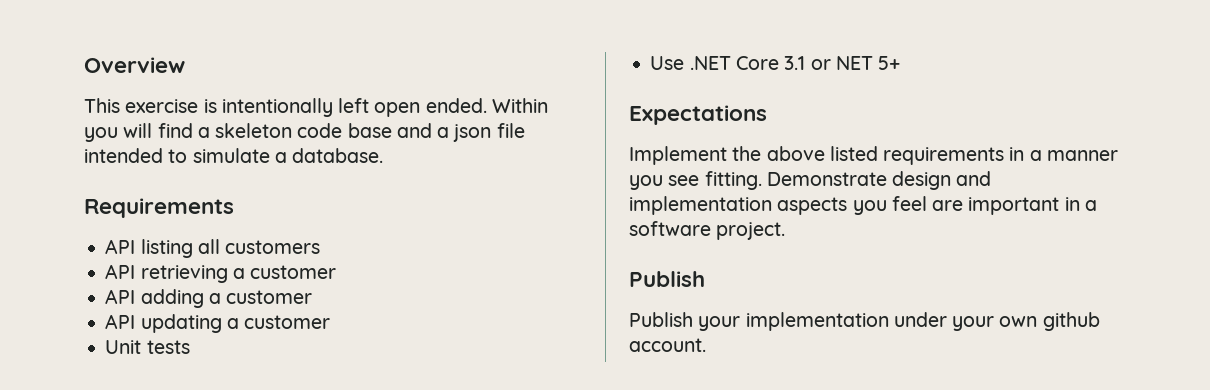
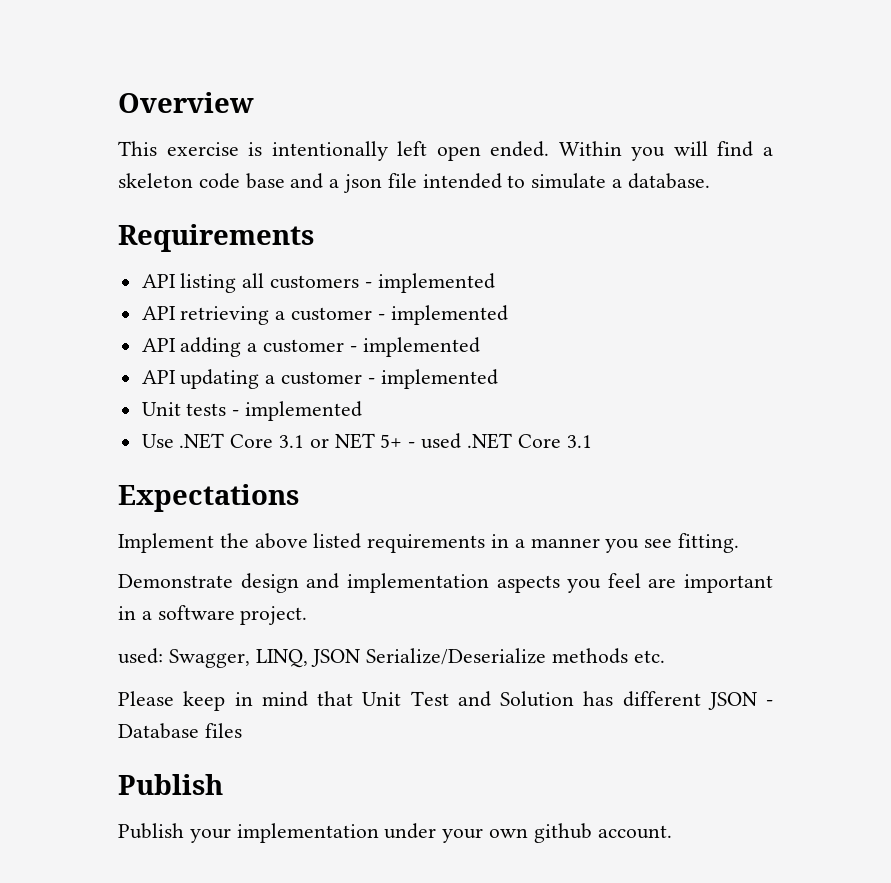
- API listing all customers
+ API listing all customers - implemented
- API retrieving a customer
+ API retrieving a customer - implemented
- API adding a customer
+ API adding a customer - implemented
- API updating a customer
+ API updating a customer - implemented
- Unit tests
+ Unit tests - implemented
- Use .NET Core 3.1 or NET 5+
+ Use .NET Core 3.1 or NET 5+ - used .NET Core 3.1
- Implement the above listed requirements in a manner you see fitting. Demonstrate design and implementation aspects you feel are important in a software project.
+ Implement the above listed requirements in a manner you see fitting.
+ Demonstrate design and implementation aspects you feel are important in a software project.
+ used: Swagger, LINQ, JSON Serialize/Deserialize methods etc.
+ Please keep in mind that Unit Test and Solution has different JSON - Database files

